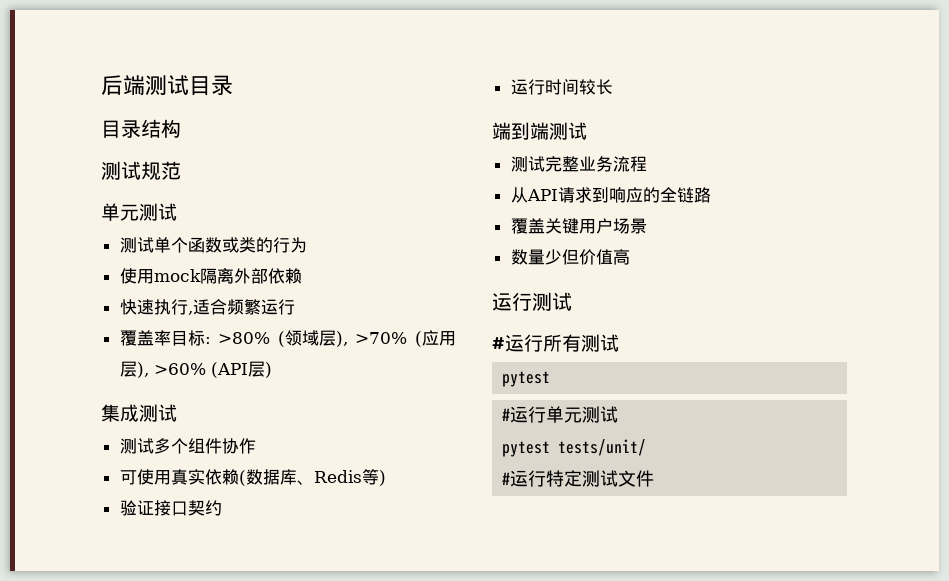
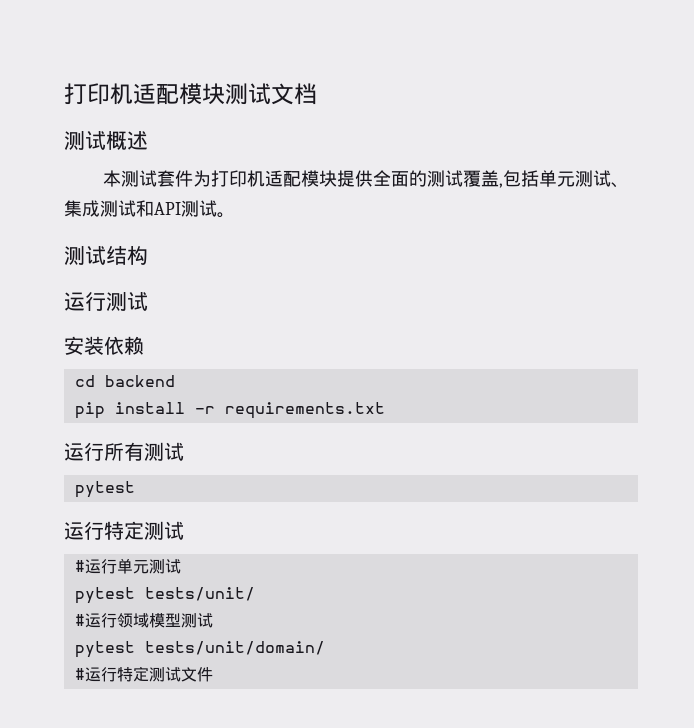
- 后端测试目录
- 目录结构
- 测试规范
- 单元测试
- 测试单个函数或类的行为
- 使用mock隔离外部依赖
- 快速执行,适合频繁运行
- 覆盖率目标: >80% (领域层), >70% (应用层), >60% (API层)
- 集成测试
- 测试多个组件协作
- 可使用真实依赖(数据库、Redis等)
- 验证接口契约
- 运行时间较长
- 端到端测试
- 测试完整业务流程
- 从API请求到响应的全链路
- 覆盖关键用户场景
- 数量少但价值高
+ 打印机适配模块测试文档
+ 测试概述
+ 本测试套件为打印机适配模块提供全面的测试覆盖,包括单元测试、集成测试和API测试。
+ 测试结构
  运行测试
- #运行所有测试
+ 安装依赖
+ cd backend
+ pip install -r requirements.txt
+ 运行所有测试
  pytest
+ 运行特定测试
+ #运行领域模型测试
+ pytest tests/unit/domain/

